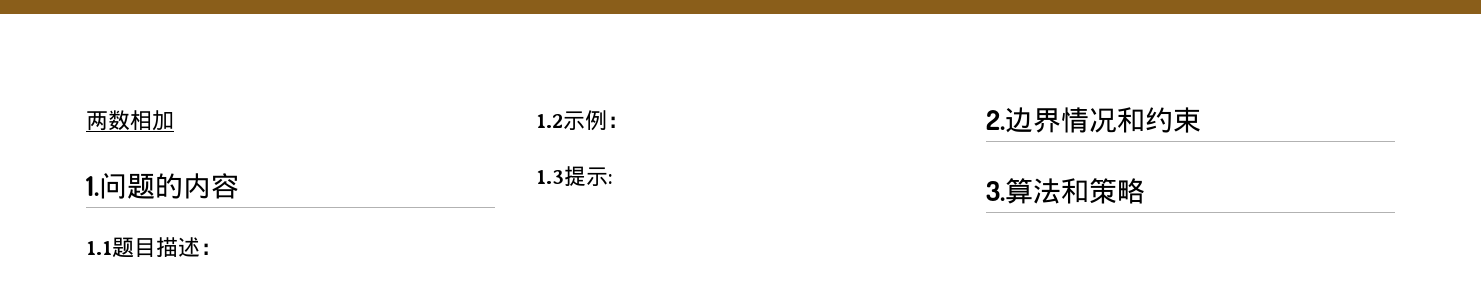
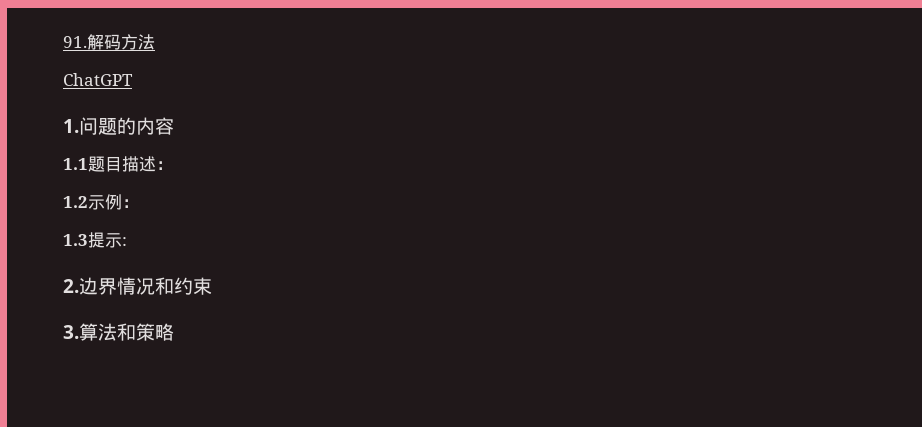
- 两数相加
+ 91.解码方法
+ ChatGPT

